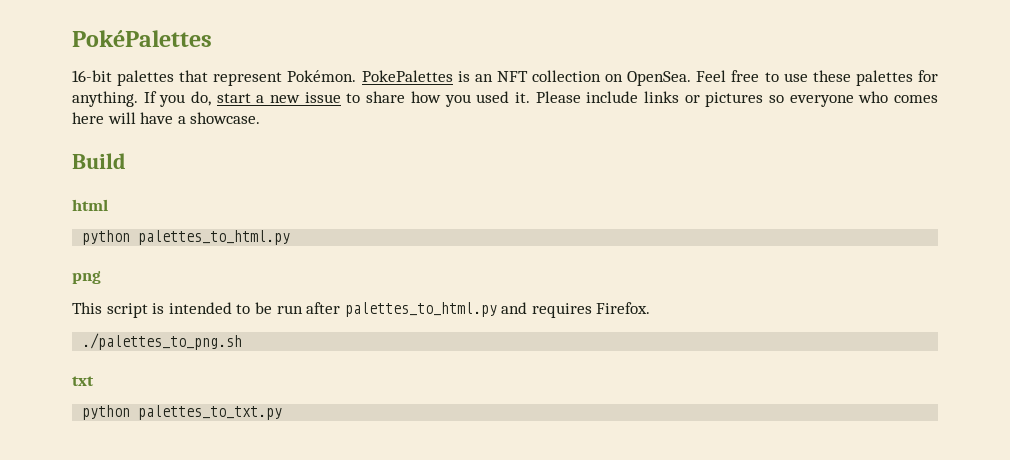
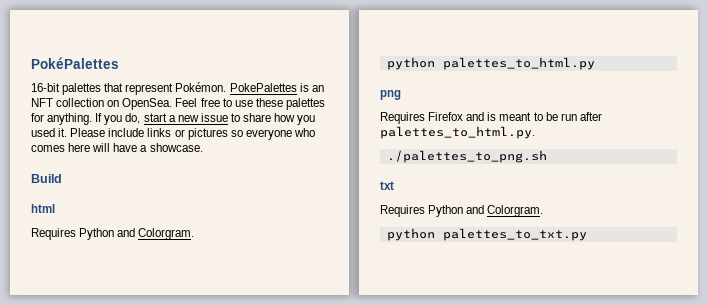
  html
+ Requires Python and Colorgram.
- This script is intended to be run after palettes_to_html.py and requires Firefox.
+ Requires Firefox and is meant to be run after palettes_to_html.py.
  ./palettes_to_png.sh
  txt
+ Requires Python and Colorgram.

